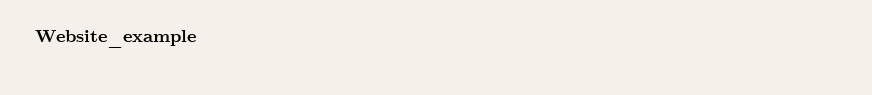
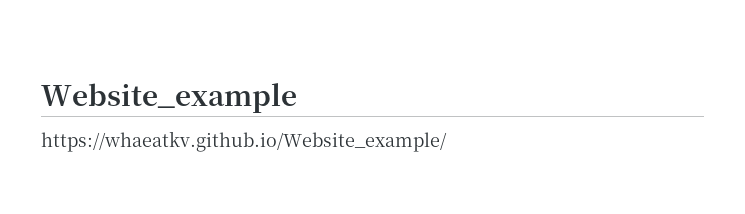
+ https://whaeatkv.github.io/Website_example/

